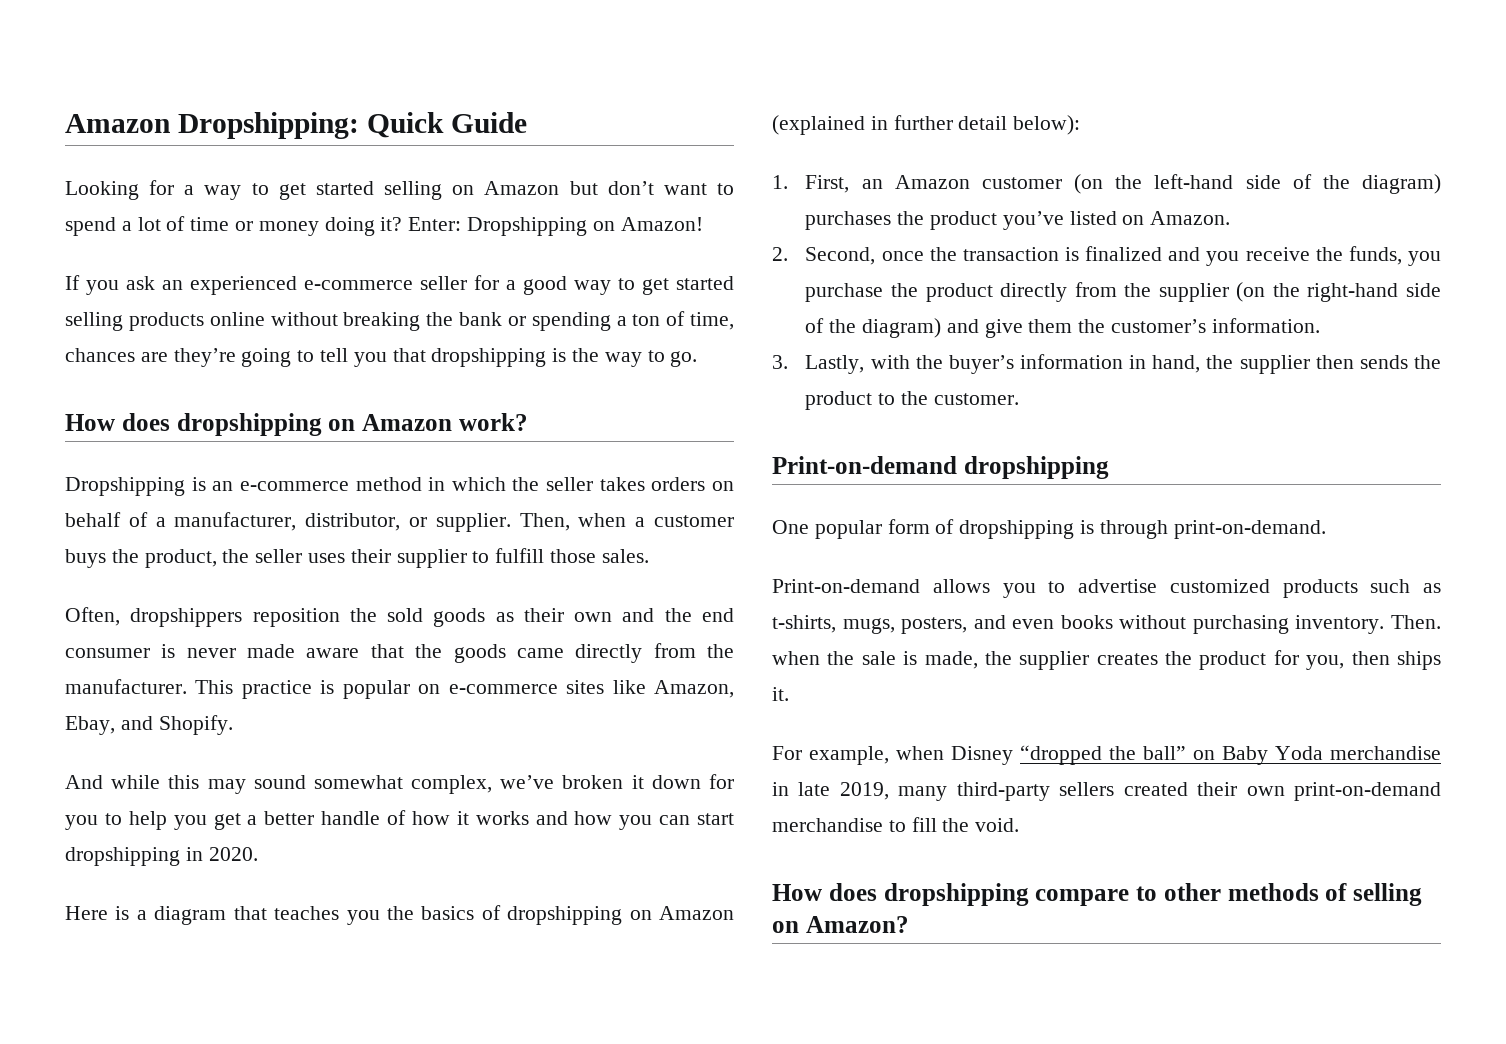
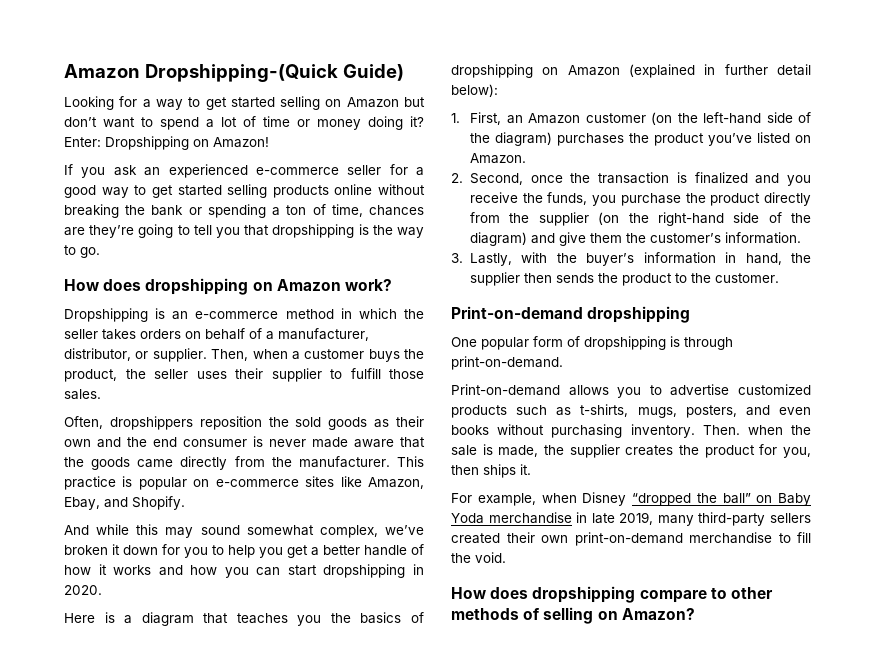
- Amazon Dropshipping: Quick Guide
+ Amazon Dropshipping-(Quick Guide)

